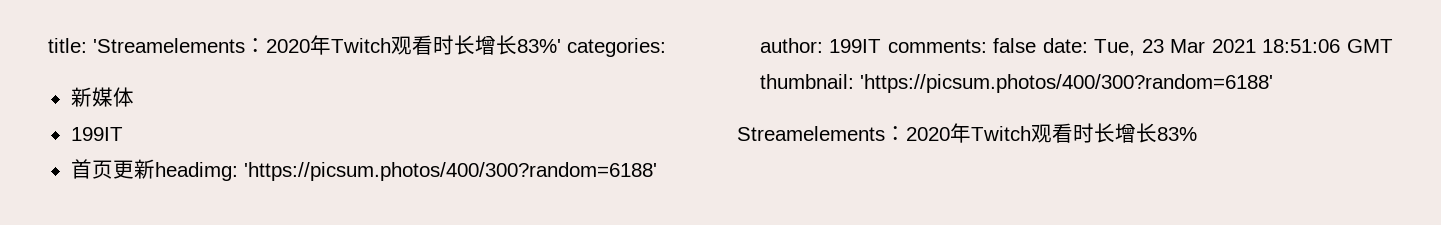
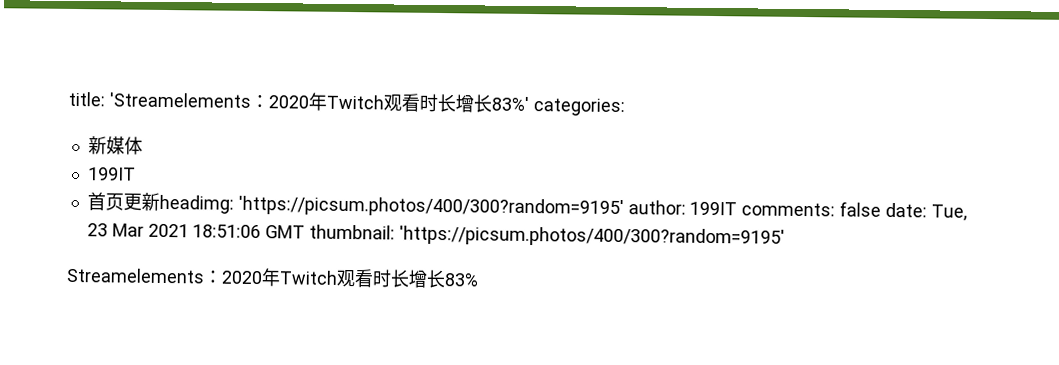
- 首页更新headimg: 'https://picsum.photos/400/300?random=6188' author: 199IT comments: false date: Tue, 23 Mar 2021 18:51:06 GMT thumbnail: 'https://picsum.photos/400/300?random=6188'
+ 首页更新headimg: 'https://picsum.photos/400/300?random=9195' author: 199IT comments: false date: Tue, 23 Mar 2021 18:51:06 GMT thumbnail: 'https://picsum.photos/400/300?random=9195'

